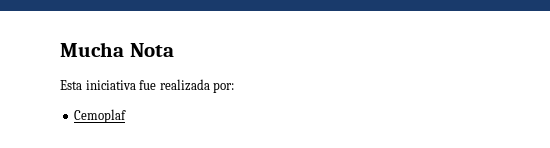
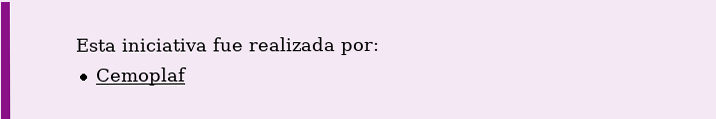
- Mucha Nota

